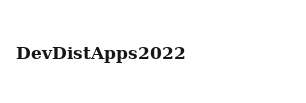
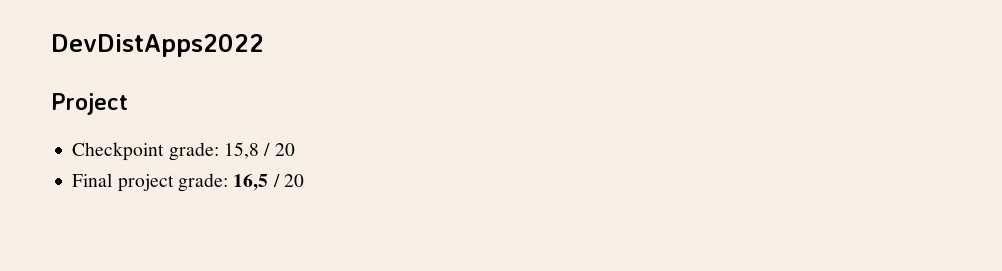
+ Project
+ Checkpoint grade: 15,8 / 20
+ Final project grade: 16,5 / 20

